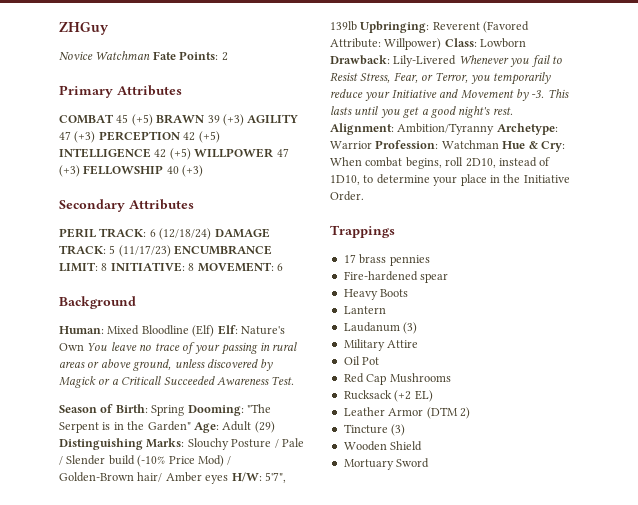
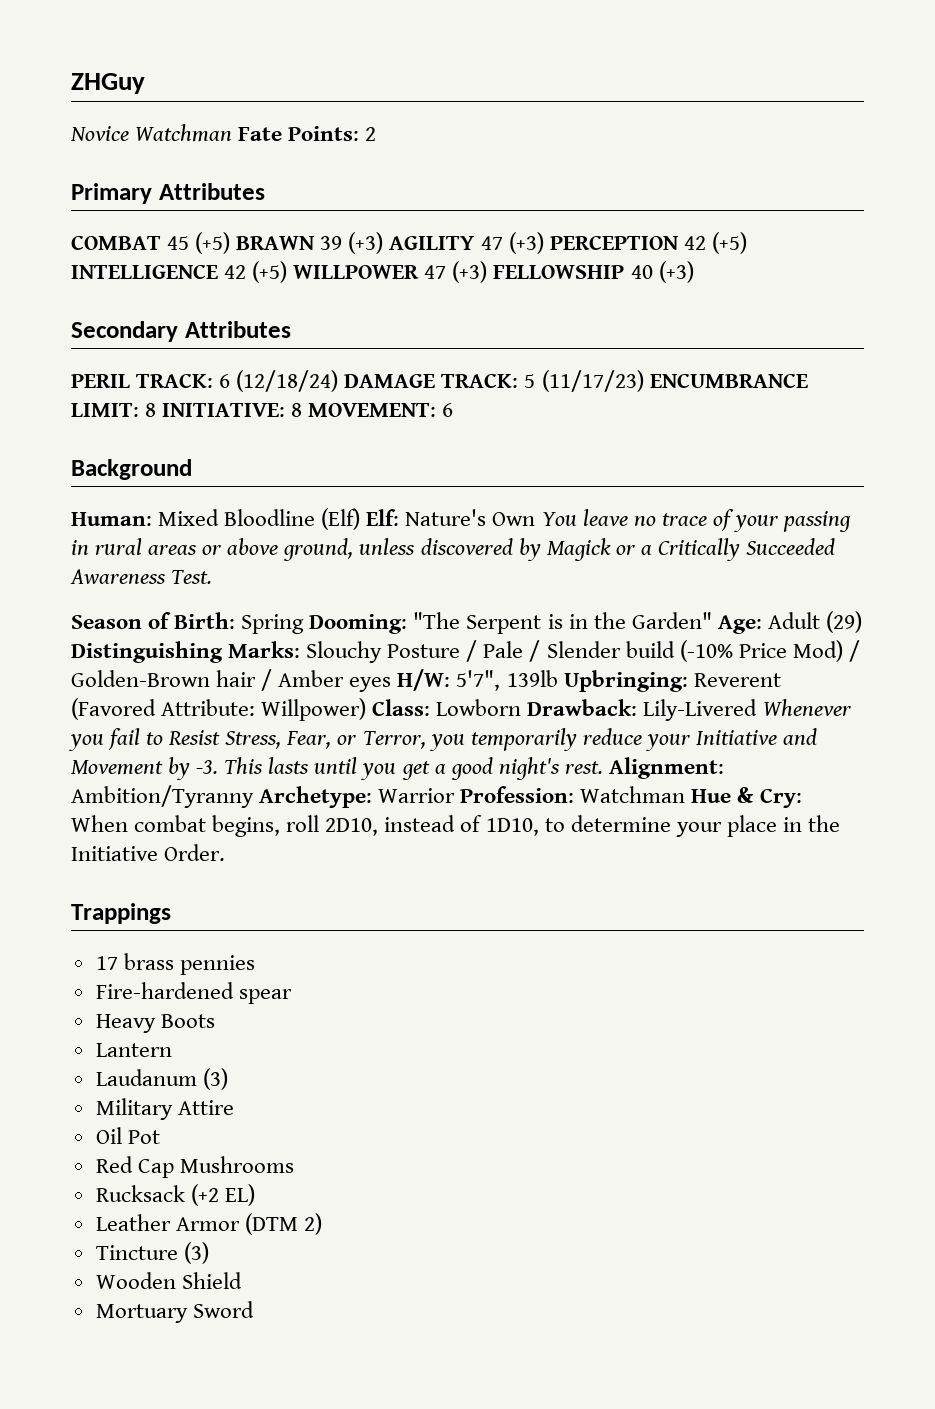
- Human: Mixed Bloodline (Elf) Elf: Nature's Own You leave no trace of your passing in rural areas or above ground, unless discovered by Magick or a Criticall Succeeded Awareness Test.
+ Human: Mixed Bloodline (Elf) Elf: Nature's Own You leave no trace of your passing in rural areas or above ground, unless discovered by Magick or a Critically Succeeded Awareness Test.
- Season of Birth: Spring Dooming: "The Serpent is in the Garden" Age: Adult (29) Distinguishing Marks: Slouchy Posture / Pale / Slender build (-10% Price Mod) / Golden-Brown hair/ Amber eyes H/W: 5'7", 139lb Upbringing: Reverent (Favored Attribute: Willpower) Class: Lowborn Drawback: Lily-Livered Whenever you fail to Resist Stress, Fear, or Terror, you temporarily reduce your Initiative and Movement by -3.
+ Season of Birth: Spring Dooming: "The Serpent is in the Garden" Age: Adult (29) Distinguishing Marks: Slouchy Posture / Pale / Slender build (-10% Price Mod) / Golden-Brown hair / Amber eyes H/W: 5'7", 139lb Upbringing: Reverent (Favored Attribute: Willpower) Class: Lowborn Drawback: Lily-Livered Whenever you fail to Resist Stress, Fear, or Terror, you temporarily reduce your Initiative and Movement by -3.

